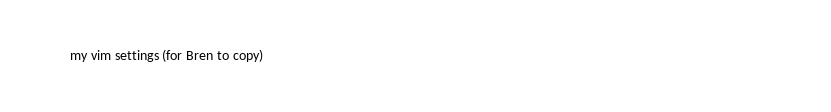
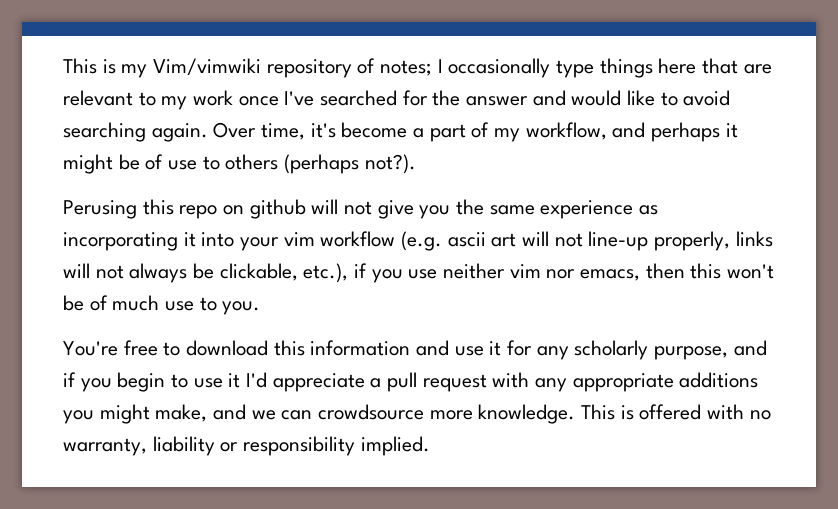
- my vim settings (for Bren to copy)
+ This is my Vim/vimwiki repository of notes; I occasionally type things here that are relevant to my work once I've searched for the answer and would like to avoid searching again. Over time, it's become a part of my workflow, and perhaps it might be of use to others (perhaps not?).
+ Perusing this repo on github will not give you the same experience as incorporating it into your vim workflow (e.g. ascii art will not line-up properly, links will not always be clickable, etc.), if you use neither vim nor emacs, then this won't be of much use to you.
+ You're free to download this information and use it for any scholarly purpose, and if you begin to use it I'd appreciate a pull request with any appropriate additions you might make, and we can crowdsource more knowledge. This is offered with no warranty, liability or responsibility implied.

